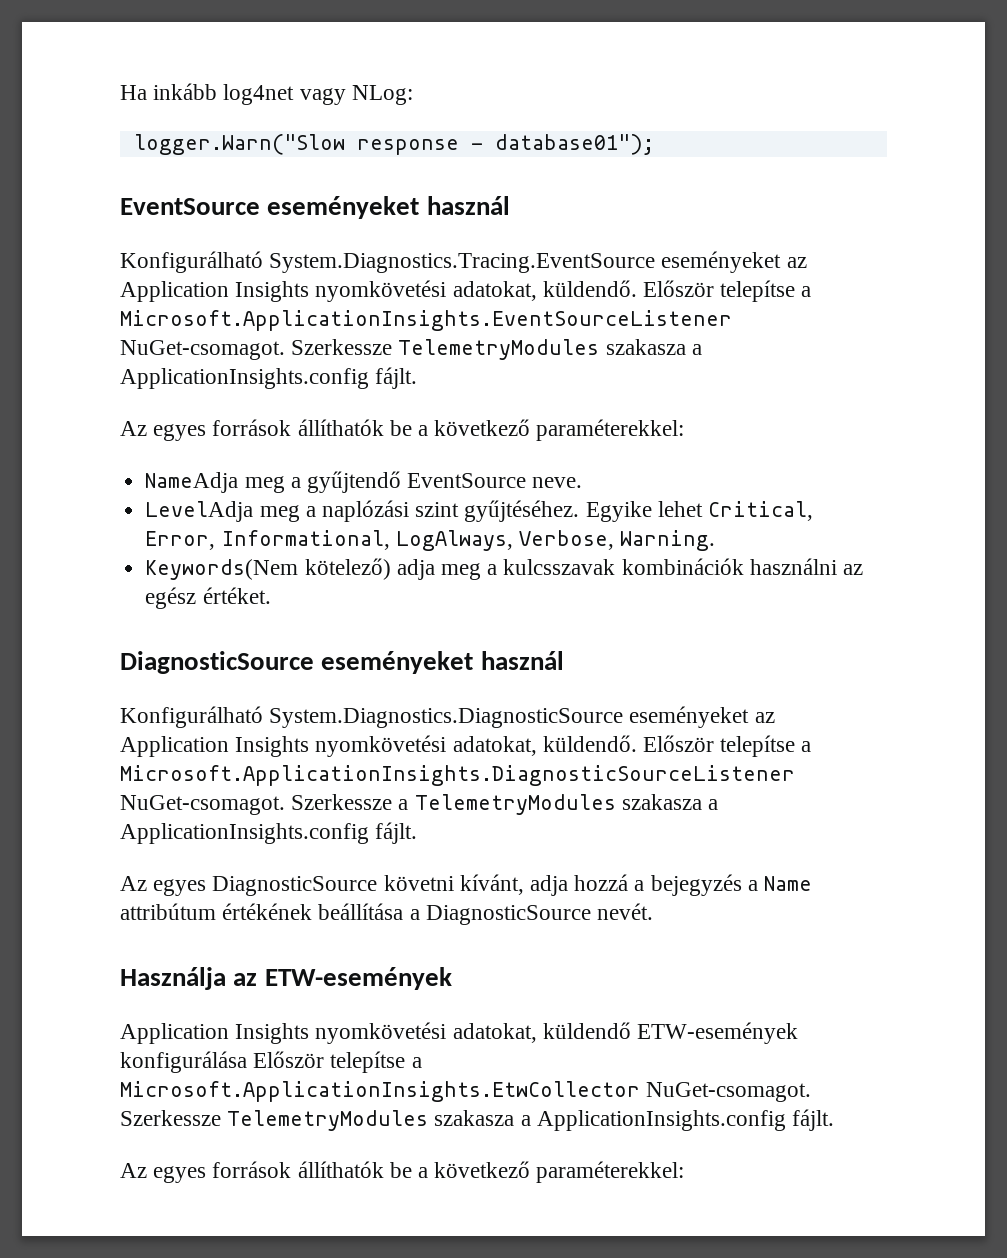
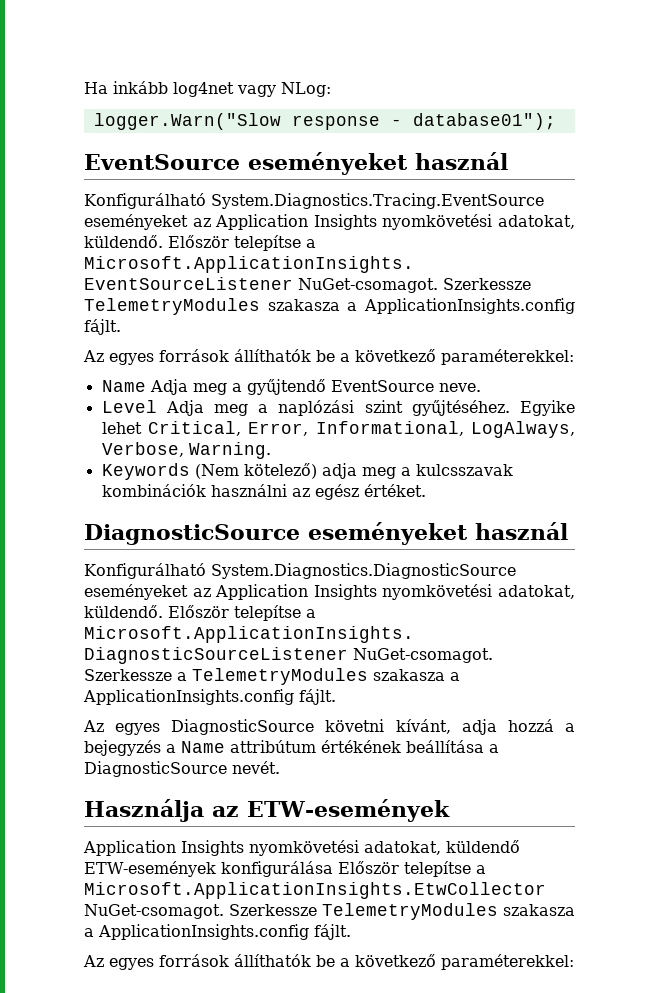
- NameAdja meg a gyűjtendő EventSource neve.
+ Name Adja meg a gyűjtendő EventSource neve.
- LevelAdja meg a naplózási szint gyűjtéséhez.
+ Level Adja meg a naplózási szint gyűjtéséhez.
- Keywords(Nem kötelező) adja meg a kulcsszavak kombinációk használni az egész értéket.
+ Keywords (Nem kötelező) adja meg a kulcsszavak kombinációk használni az egész értéket.

